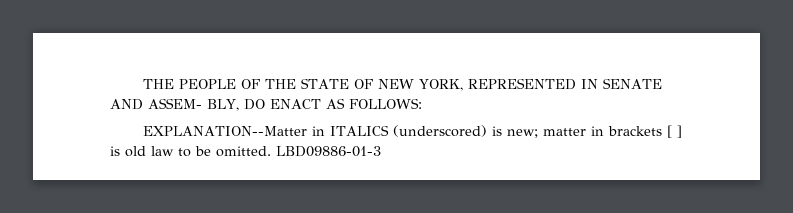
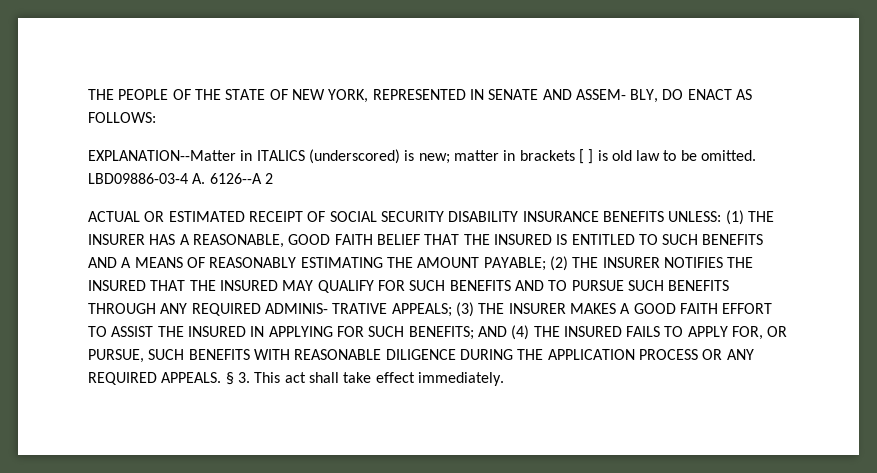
- LBD09886-01-3
+ LBD09886-03-4 A. 6126--A 2
+ ACTUAL OR ESTIMATED RECEIPT OF SOCIAL SECURITY DISABILITY INSURANCE BENEFITS UNLESS: (1) THE INSURER HAS A REASONABLE, GOOD FAITH BELIEF THAT THE INSURED IS ENTITLED TO SUCH BENEFITS AND A MEANS OF REASONABLY ESTIMATING THE AMOUNT PAYABLE; (2) THE INSURER NOTIFIES THE INSURED THAT THE INSURED MAY QUALIFY FOR SUCH BENEFITS AND TO PURSUE SUCH BENEFITS THROUGH ANY REQUIRED ADMINIS- TRATIVE APPEALS; (3) THE INSURER MAKES A GOOD FAITH EFFORT TO ASSIST THE INSURED IN APPLYING FOR SUCH BENEFITS; AND (4) THE INSURED FAILS TO APPLY FOR, OR PURSUE, SUCH BENEFITS WITH REASONABLE DILIGENCE DURING THE APPLICATION PROCESS OR ANY REQUIRED APPEALS. § 3. This act shall take effect immediately.

